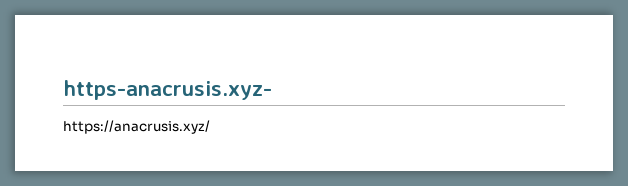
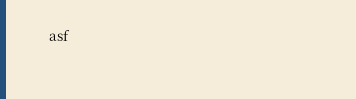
- https-anacrusis.xyz-
- https://anacrusis.xyz/
+ asf

